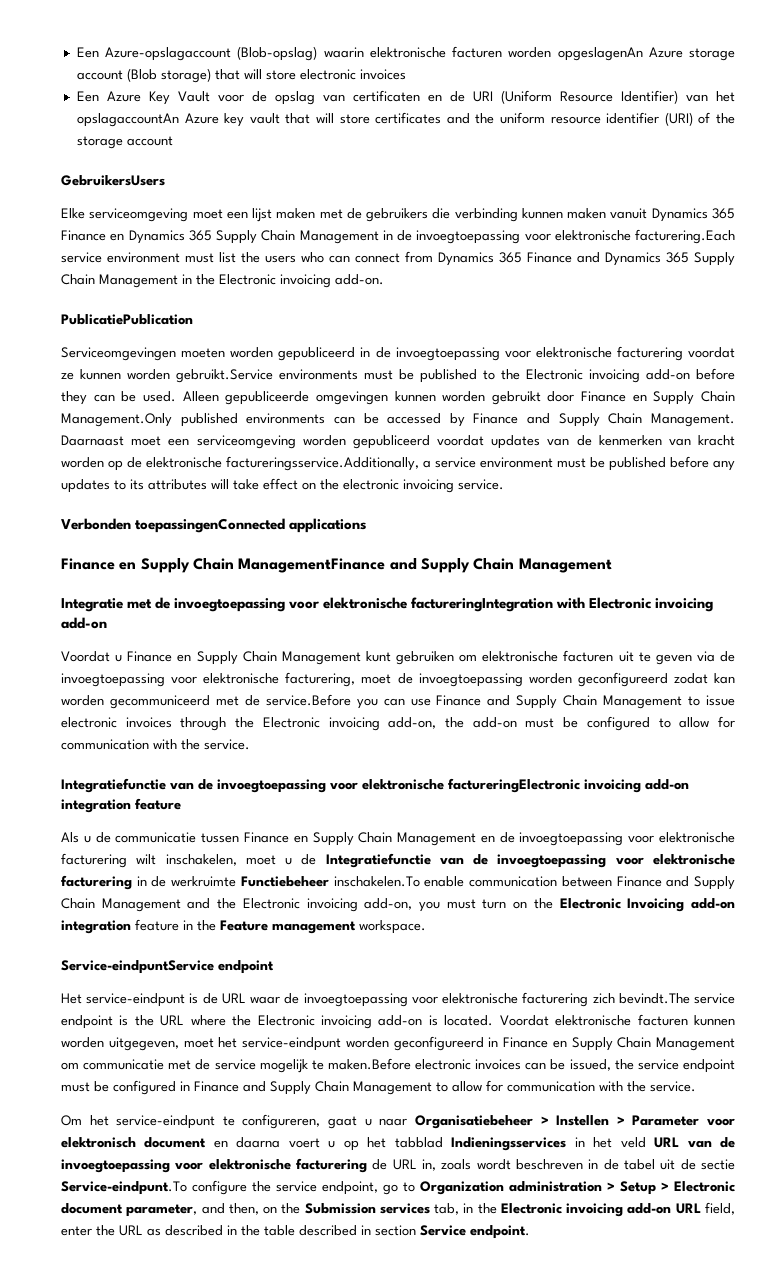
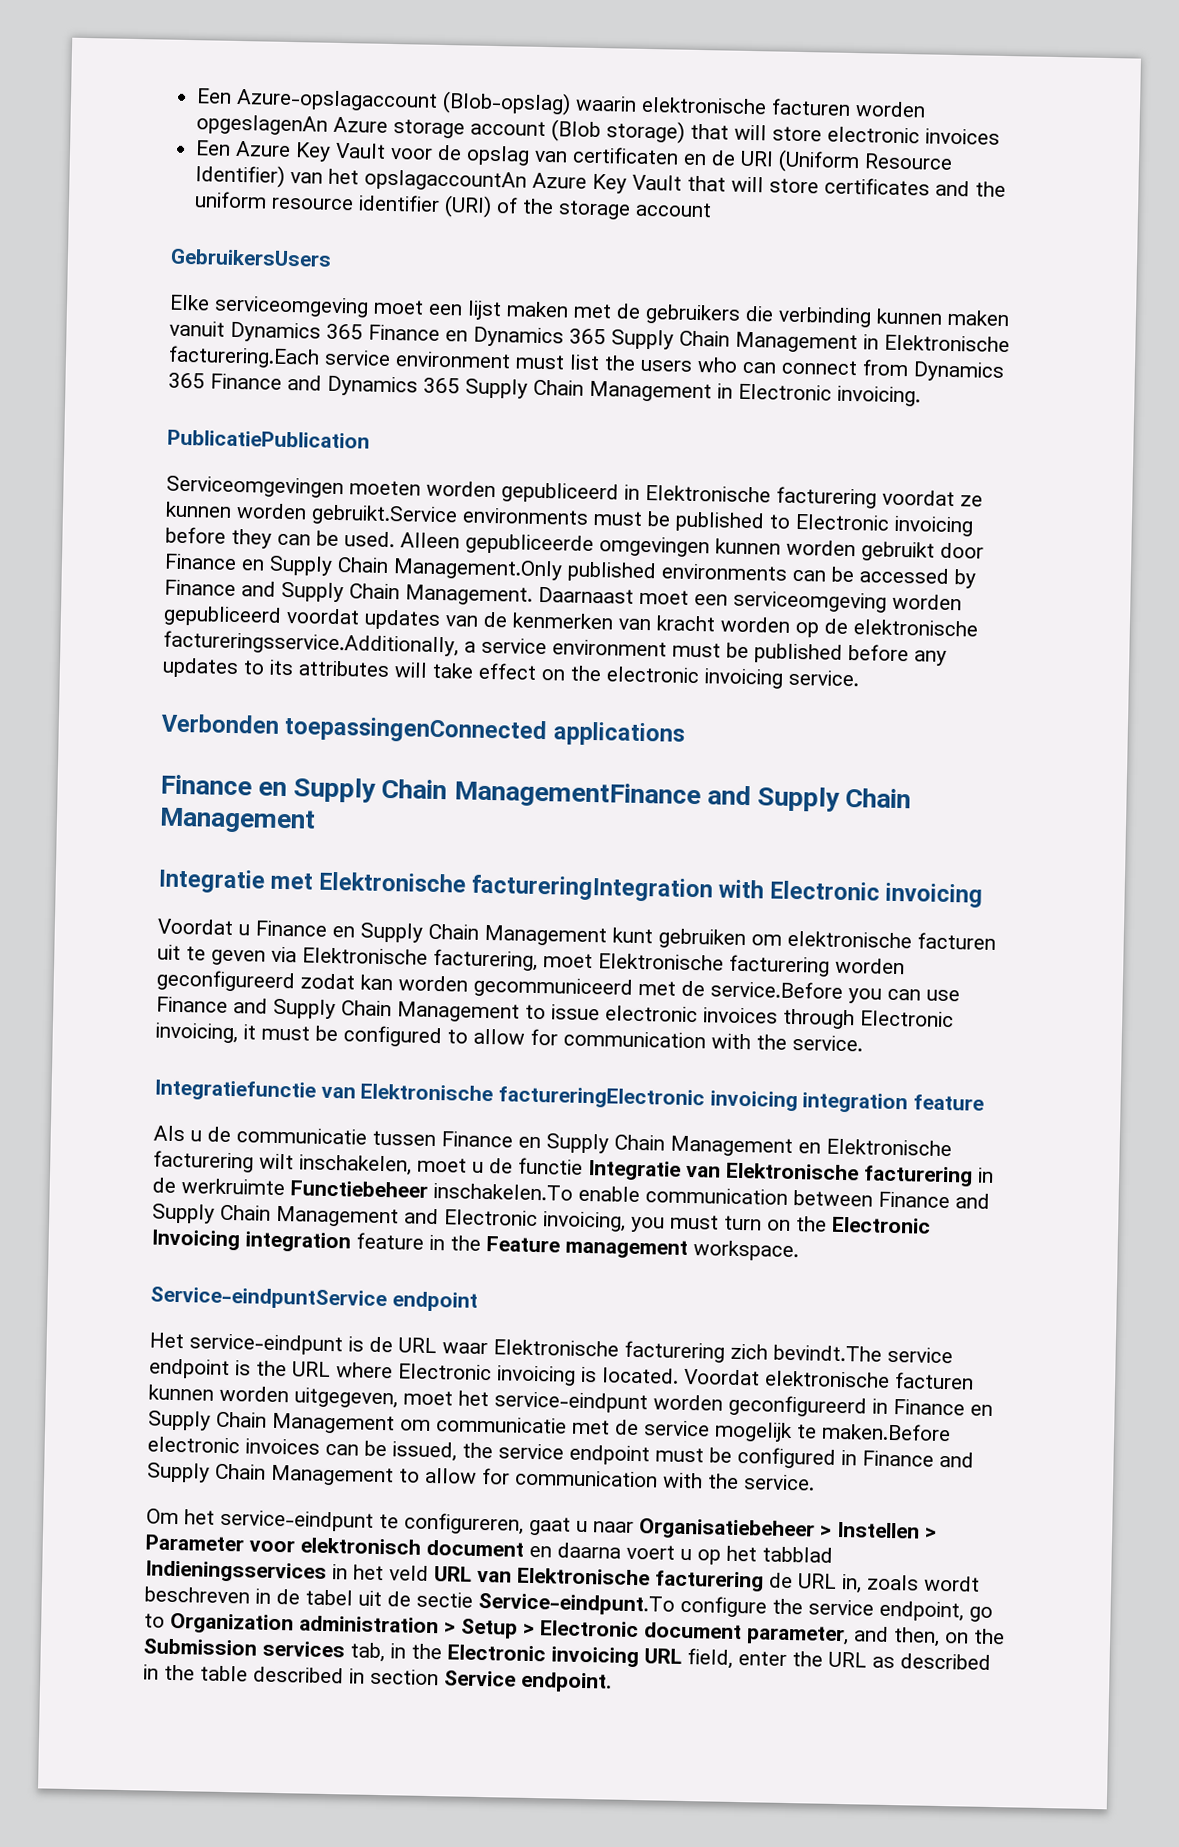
- Een Azure Key Vault voor de opslag van certificaten en de URI (Uniform Resource Identifier) van het opslagaccountAn Azure key vault that will store certificates and the uniform resource identifier (URI) of the storage account
+ Een Azure Key Vault voor de opslag van certificaten en de URI (Uniform Resource Identifier) van het opslagaccountAn Azure Key Vault that will store certificates and the uniform resource identifier (URI) of the storage account
- Elke serviceomgeving moet een lijst maken met de gebruikers die verbinding kunnen maken vanuit Dynamics 365 Finance en Dynamics 365 Supply Chain Management in de invoegtoepassing voor elektronische facturering.Each service environment must list the users who can connect from Dynamics 365 Finance and Dynamics 365 Supply Chain Management in the Electronic invoicing add-on.
+ Elke serviceomgeving moet een lijst maken met de gebruikers die verbinding kunnen maken vanuit Dynamics 365 Finance en Dynamics 365 Supply Chain Management in Elektronische facturering.Each service environment must list the users who can connect from Dynamics 365 Finance and Dynamics 365 Supply Chain Management in Electronic invoicing.
- Serviceomgevingen moeten worden gepubliceerd in de invoegtoepassing voor elektronische facturering voordat ze kunnen worden gebruikt.Service environments must be published to the Electronic invoicing add-on before they can be used.
+ Serviceomgevingen moeten worden gepubliceerd in Elektronische facturering voordat ze kunnen worden gebruikt.Service environments must be published to Electronic invoicing before they can be used.
- Integratie met de invoegtoepassing voor elektronische factureringIntegration with Electronic invoicing add-on
+ Integratie met Elektronische factureringIntegration with Electronic invoicing
- Voordat u Finance en Supply Chain Management kunt gebruiken om elektronische facturen uit te geven via de invoegtoepassing voor elektronische facturering, moet de invoegtoepassing worden geconfigureerd zodat kan worden gecommuniceerd met de service.Before you can use Finance and Supply Chain Management to issue electronic invoices through the Electronic invoicing add-on, the add-on must be configured to allow for communication with the service.
+ Voordat u Finance en Supply Chain Management kunt gebruiken om elektronische facturen uit te geven via Elektronische facturering, moet Elektronische facturering worden geconfigureerd zodat kan worden gecommuniceerd met de service.Before you can use Finance and Supply Chain Management to issue electronic invoices through Electronic invoicing, it must be configured to allow for communication with the service.
- Integratiefunctie van de invoegtoepassing voor elektronische factureringElectronic invoicing add-on integration feature
+ Integratiefunctie van Elektronische factureringElectronic invoicing integration feature
- Als u de communicatie tussen Finance en Supply Chain Management en de invoegtoepassing voor elektronische facturering wilt inschakelen, moet u de Integratiefunctie van de invoegtoepassing voor elektronische facturering in de werkruimte Functiebeheer inschakelen.To enable communication between Finance and Supply Chain Management and the Electronic invoicing add-on, you must turn on the Electronic Invoicing add-on integration feature in the Feature management workspace.
+ Als u de communicatie tussen Finance en Supply Chain Management en Elektronische facturering wilt inschakelen, moet u de functie Integratie van Elektronische facturering in de werkruimte Functiebeheer inschakelen.To enable communication between Finance and Supply Chain Management and Electronic invoicing, you must turn on the Electronic Invoicing integration feature in the Feature management workspace.
- Het service-eindpunt is de URL waar de invoegtoepassing voor elektronische facturering zich bevindt.The service endpoint is the URL where the Electronic invoicing add-on is located.
+ Het service-eindpunt is de URL waar Elektronische facturering zich bevindt.The service endpoint is the URL where Electronic invoicing is located.
- Om het service-eindpunt te configureren, gaat u naar Organisatiebeheer > Instellen > Parameter voor elektronisch document en daarna voert u op het tabblad Indieningsservices in het veld URL van de invoegtoepassing voor elektronische facturering de URL in, zoals wordt beschreven in de tabel uit de sectie Service-eindpunt.To configure the service endpoint, go to Organization administration > Setup > Electronic document parameter, and then, on the Submission services tab, in the Electronic invoicing add-on URL field, enter the URL as described in the table described in section Service endpoint.
+ Om het service-eindpunt te configureren, gaat u naar Organisatiebeheer > Instellen > Parameter voor elektronisch document en daarna voert u op het tabblad Indieningsservices in het veld URL van Elektronische facturering de URL in, zoals wordt beschreven in de tabel uit de sectie Service-eindpunt.To configure the service endpoint, go to Organization administration > Setup > Electronic document parameter, and then, on the Submission services tab, in the Electronic invoicing URL field, enter the URL as described in the table described in section Service endpoint.

